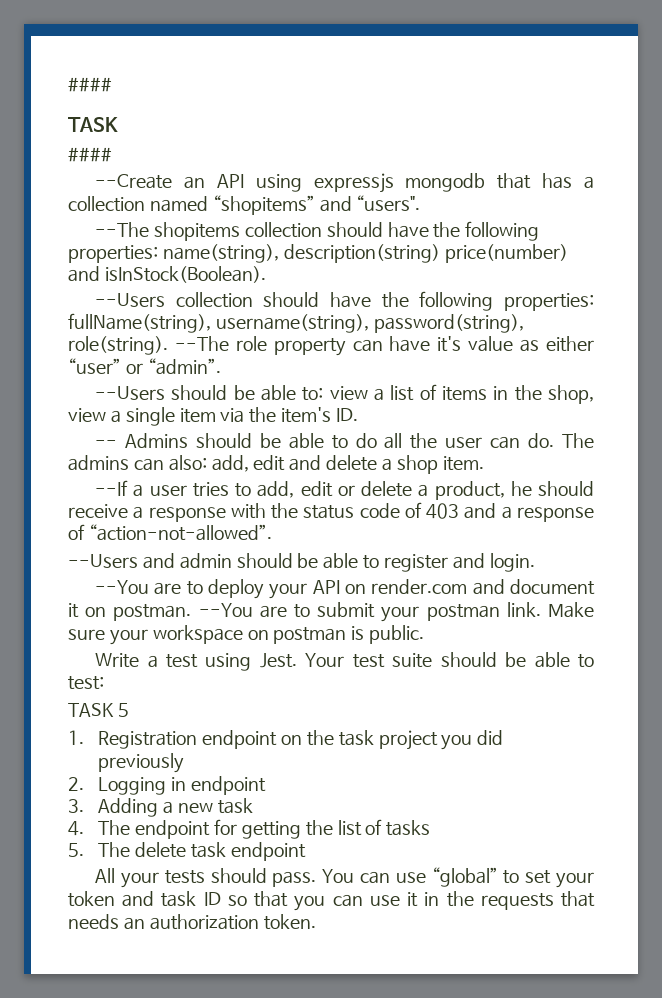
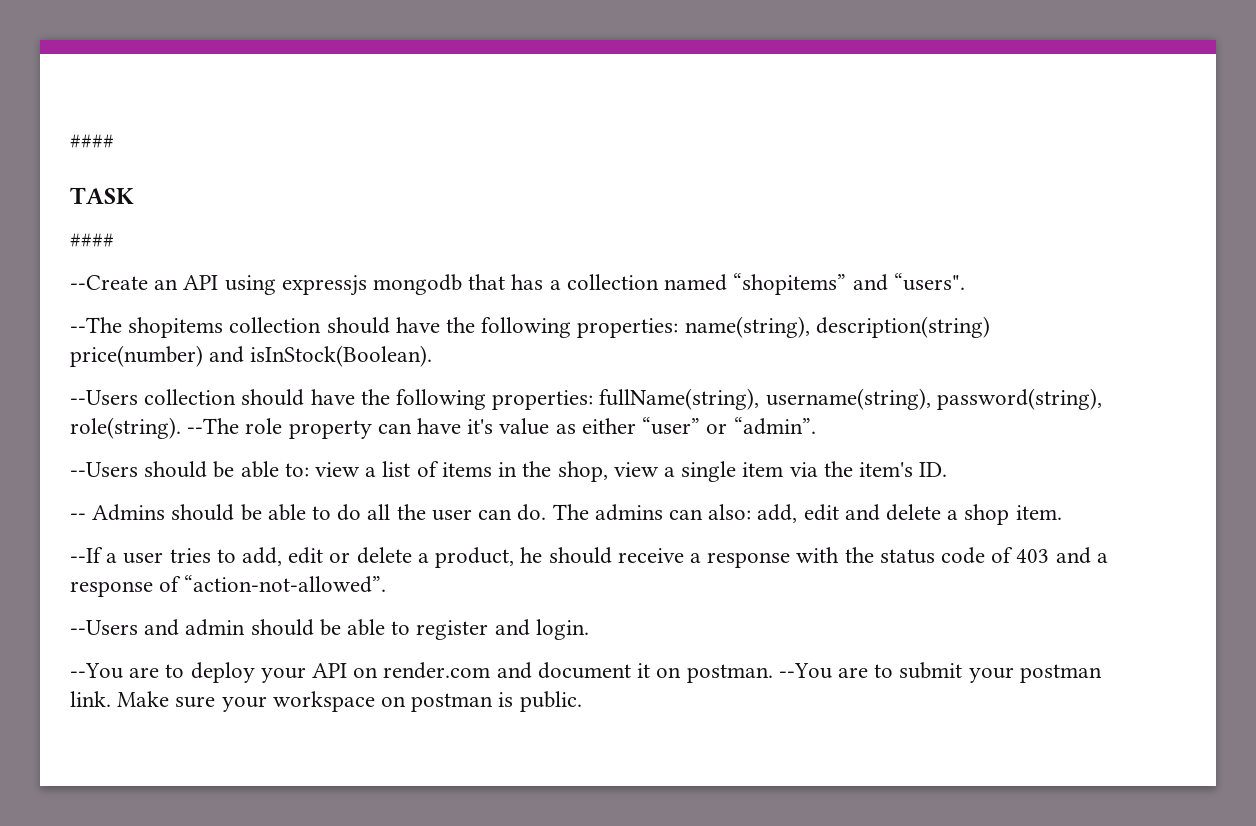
- Write a test using Jest. Your test suite should be able to test:
- TASK 5
- 1. Registration endpoint on the task project you did previously
- 2. Logging in endpoint
- 3. Adding a new task
- 4. The endpoint for getting the list of tasks
- 5. The delete task endpoint
- All your tests should pass. You can use “global” to set your token and task ID so that you can use it in the requests that needs an authorization token.

